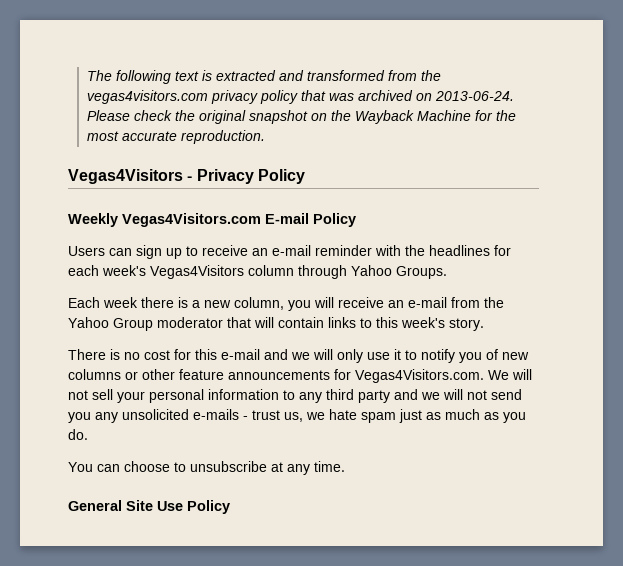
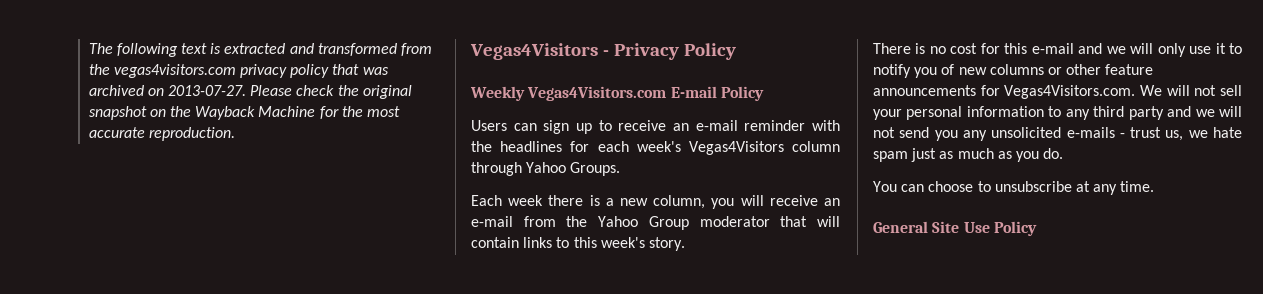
- The following text is extracted and transformed from the vegas4visitors.com privacy policy that was archived on 2013-06-24.
+ The following text is extracted and transformed from the vegas4visitors.com privacy policy that was archived on 2013-07-27.

